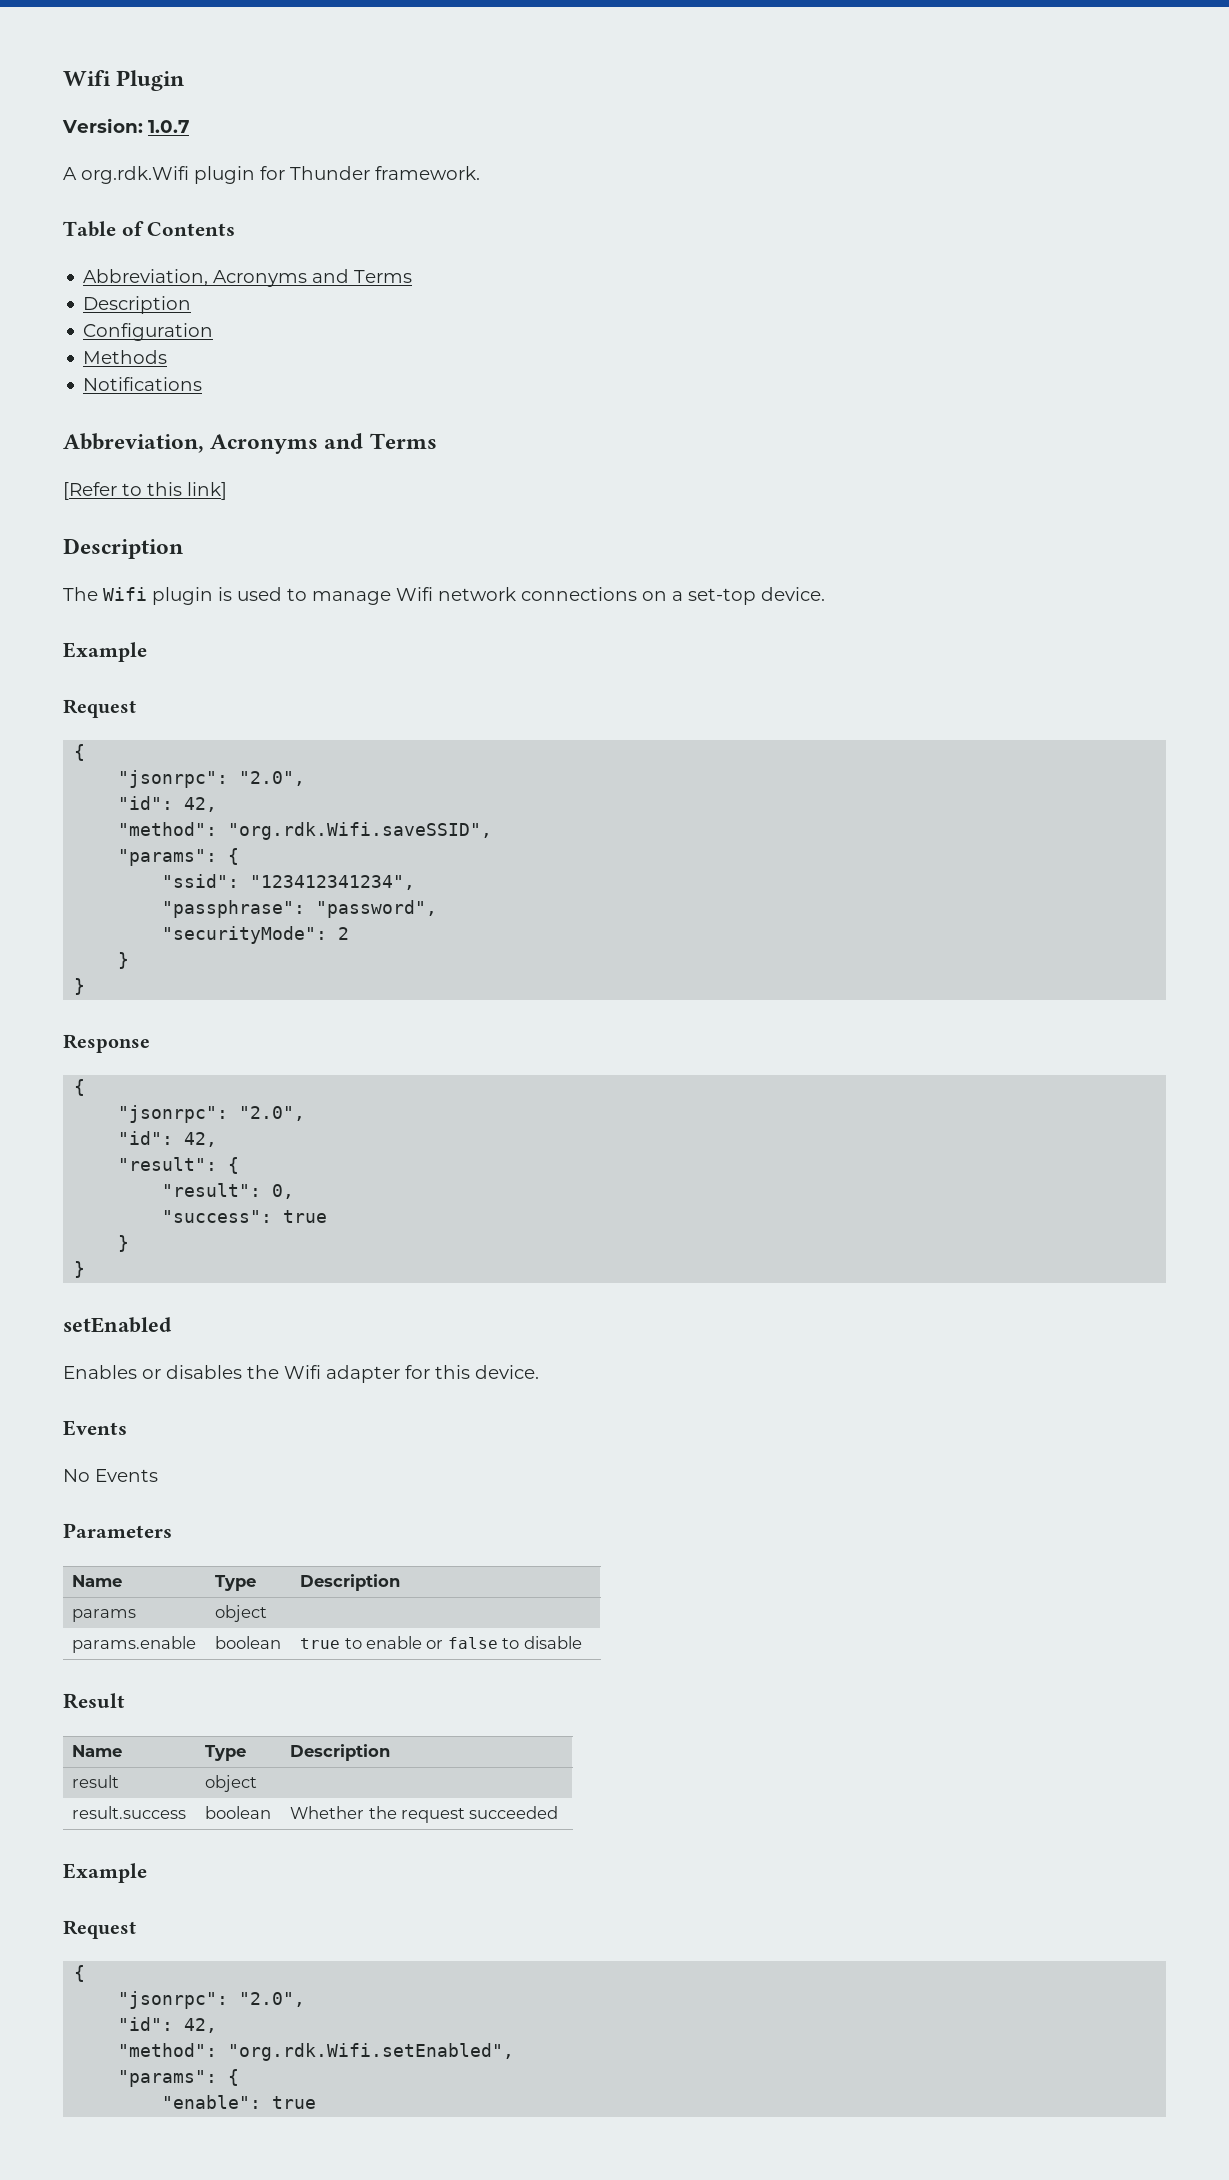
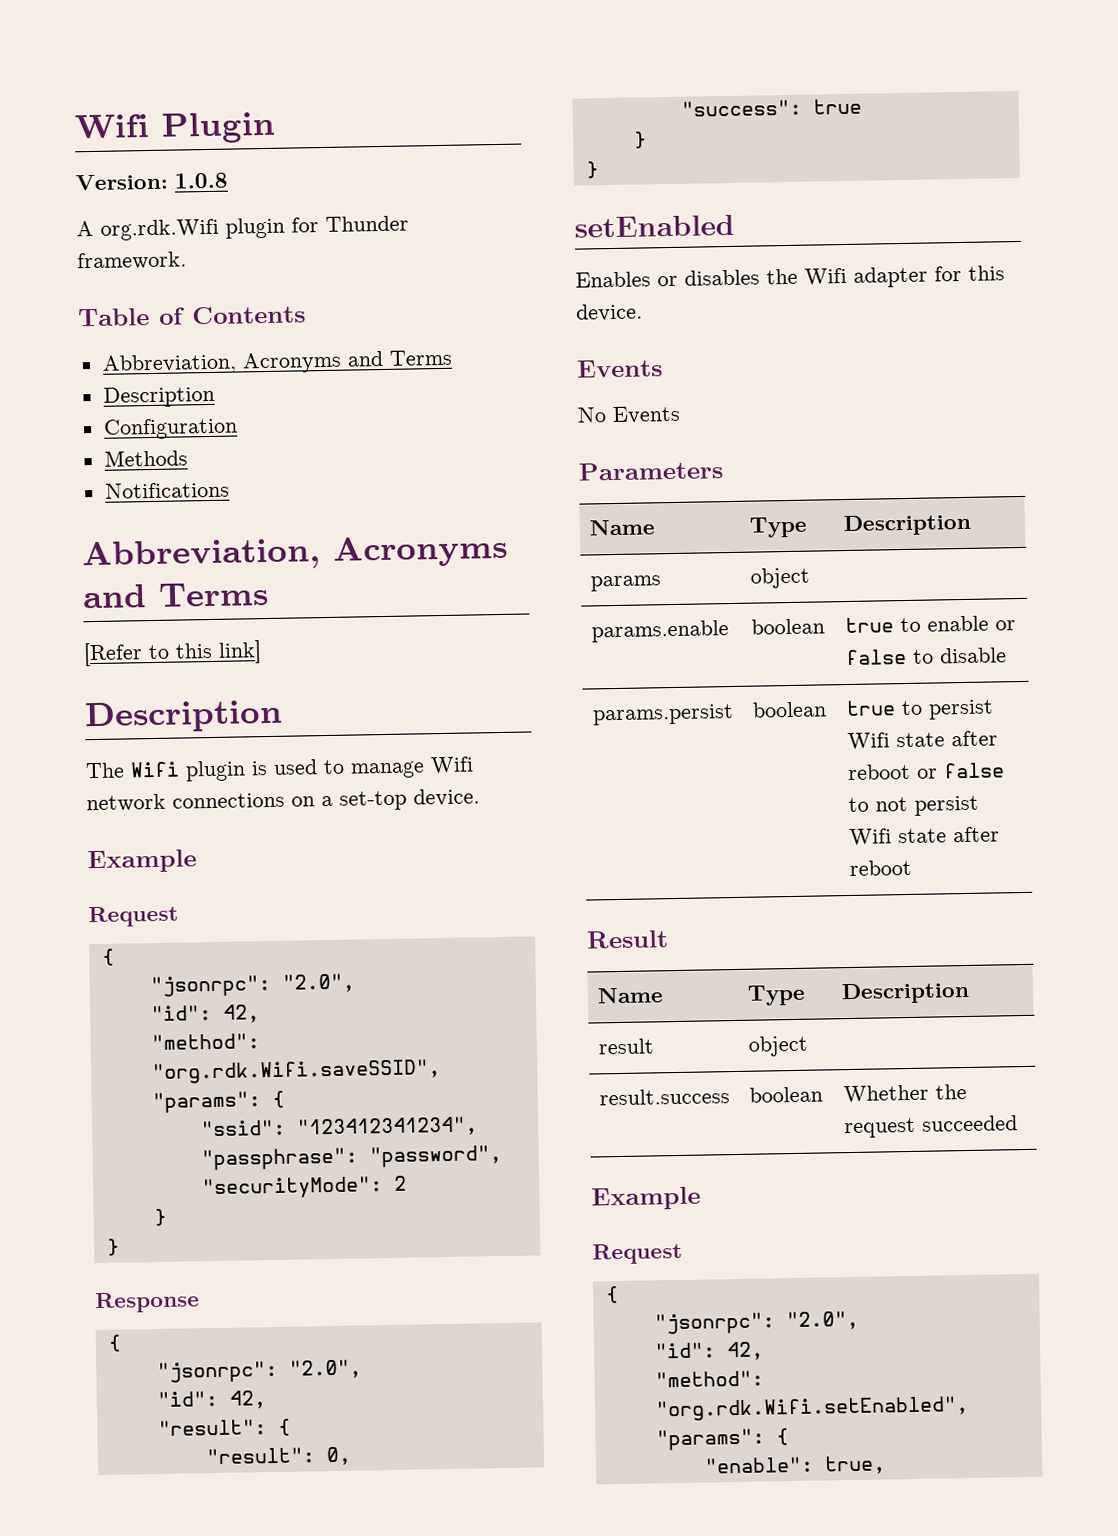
- Version: 1.0.7
+ Version: 1.0.8
+ params.persist | boolean | true to persist Wifi state after reboot or false to not persist Wifi state after reboot
- "enable": true
+ "enable": true,

